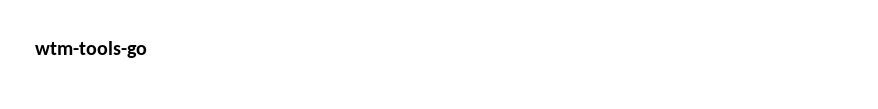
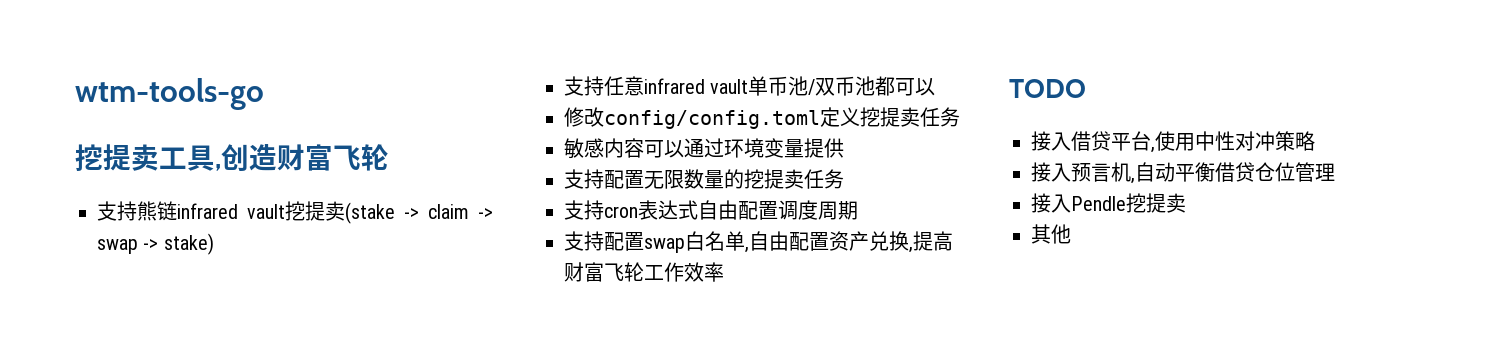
+ 挖提卖工具,创造财富飞轮
+ 支持熊链infrared vault挖提卖(stake -> claim -> swap -> stake)
+ 支持任意infrared vault单币池/双币池都可以
+ 修改config/config.toml定义挖提卖任务
+ 敏感内容可以通过环境变量提供
+ 支持配置无限数量的挖提卖任务
+ 支持cron表达式自由配置调度周期
+ 支持配置swap白名单,自由配置资产兑换,提高财富飞轮工作效率
+ TODO
+ 接入借贷平台,使用中性对冲策略
+ 接入预言机,自动平衡借贷仓位管理
+ 接入Pendle挖提卖
+ 其他

